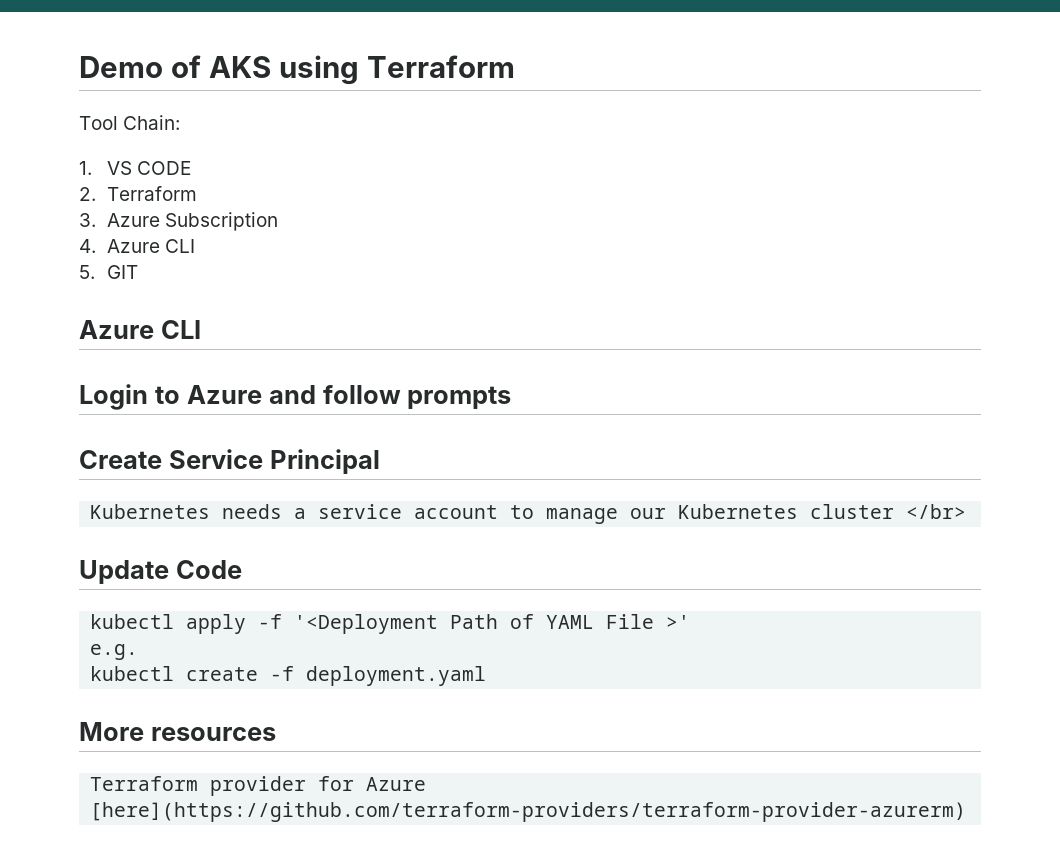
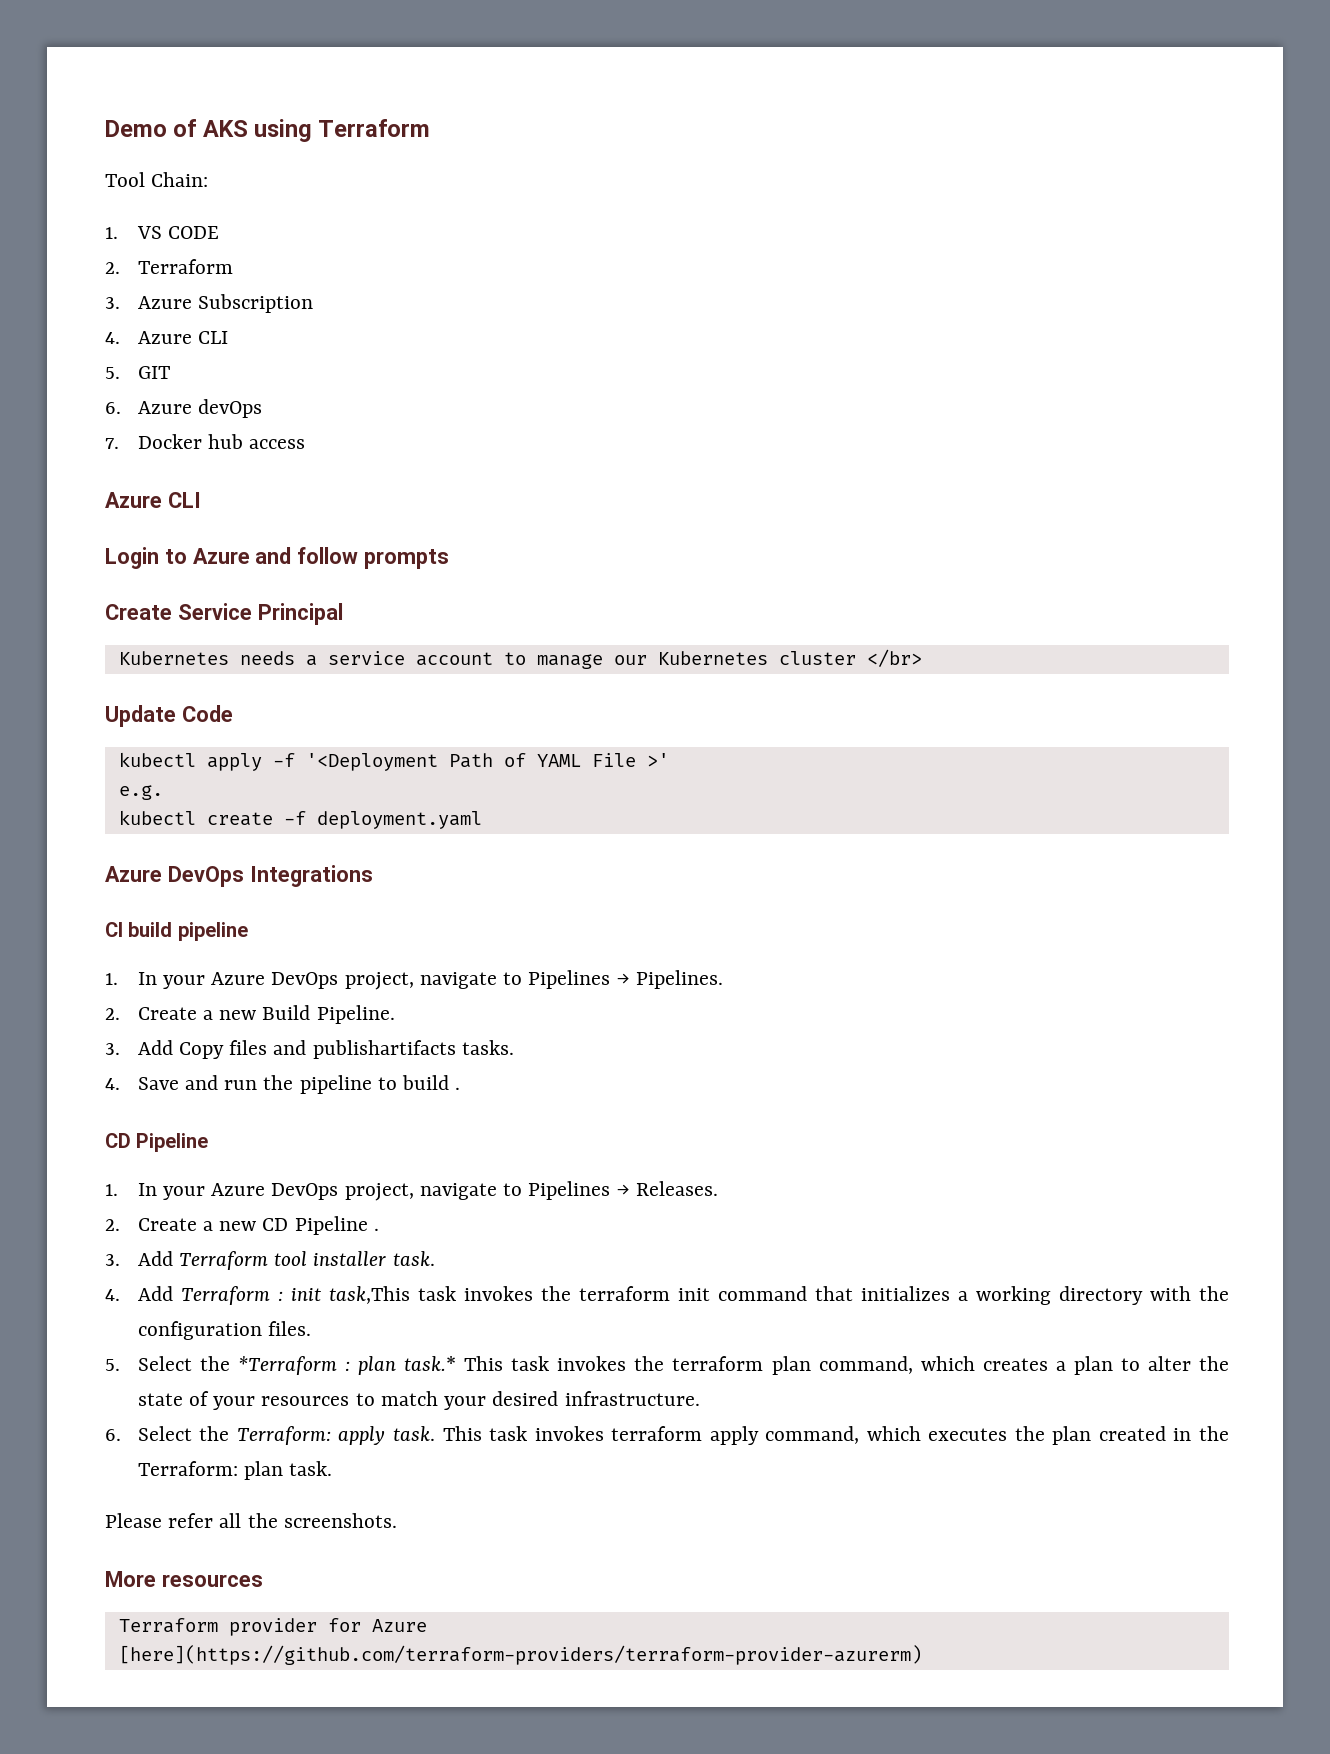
+ 6. Azure devOps
+ 7. Docker hub access
+ Azure DevOps Integrations
+ CI build pipeline
+ 1. In your Azure DevOps project, navigate to Pipelines → Pipelines.
+ 2. Create a new Build Pipeline.
+ 3. Add Copy files and publishartifacts tasks.
+ 4. Save and run the pipeline to build .
+ CD Pipeline
+ 1. In your Azure DevOps project, navigate to Pipelines → Releases.
+ 2. Create a new CD Pipeline .
+ 3. Add Terraform tool installer task.
+ 4. Add Terraform : init task,This task invokes the terraform init command that initializes a working directory with the configuration files.
+ 5. Select the *Terraform : plan task.* This task invokes the terraform plan command, which creates a plan to alter the state of your resources to match your desired infrastructure.
+ 6. Select the Terraform: apply task. This task invokes terraform apply command, which executes the plan created in the Terraform: plan task.
+ Please refer all the screenshots.

